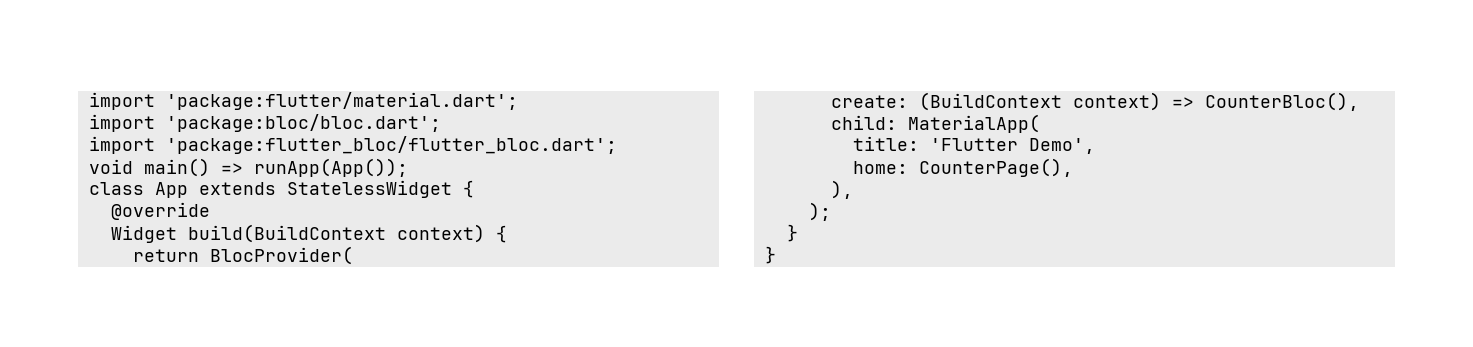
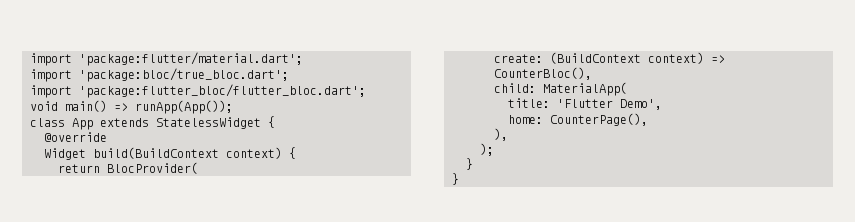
- import 'package:bloc/bloc.dart';
+ import 'package:bloc/true_bloc.dart';

